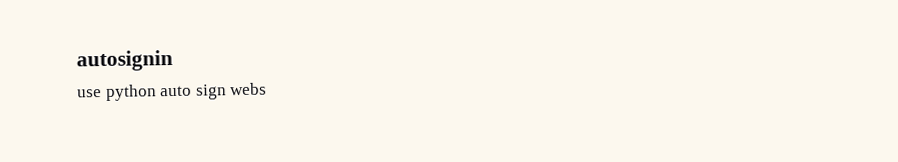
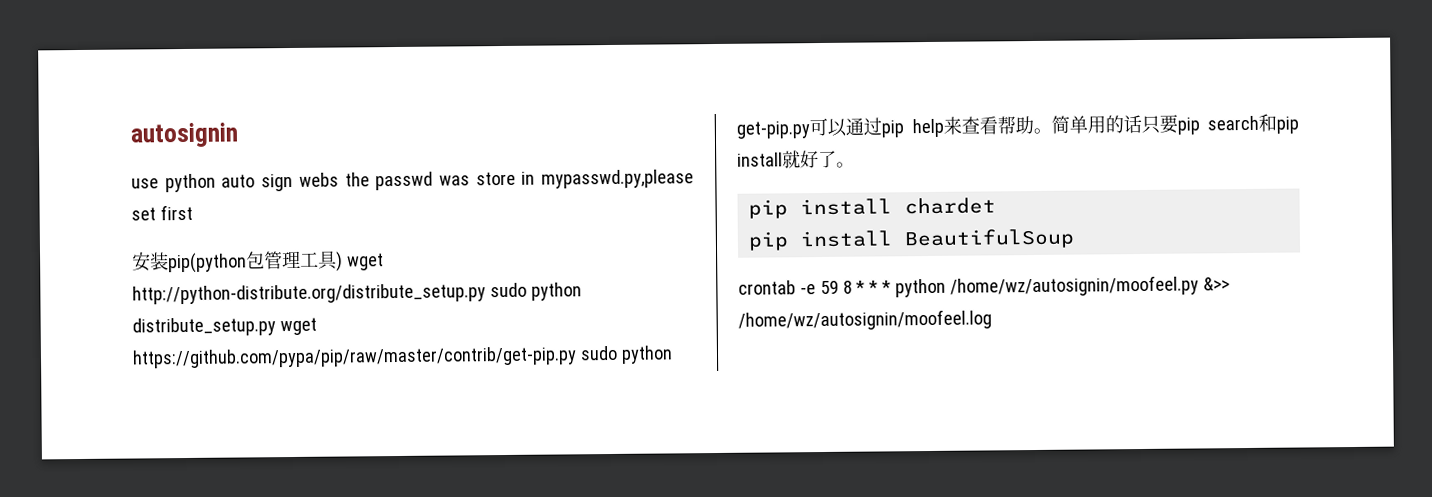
- use python auto sign webs
+ use python auto sign webs the passwd was store in mypasswd.py,please set first
+ 安装pip(python包管理工具) wget http://python-distribute.org/distribute_setup.py sudo python distribute_setup.py wget https://github.com/pypa/pip/raw/master/contrib/get-pip.py sudo python get-pip.py可以通过pip help来查看帮助。简单用的话只要pip search和pip install就好了。
+ pip install chardet
+ pip install BeautifulSoup
+ crontab -e 59 8 * * * python /home/wz/autosignin/moofeel.py &>> /home/wz/autosignin/moofeel.log

